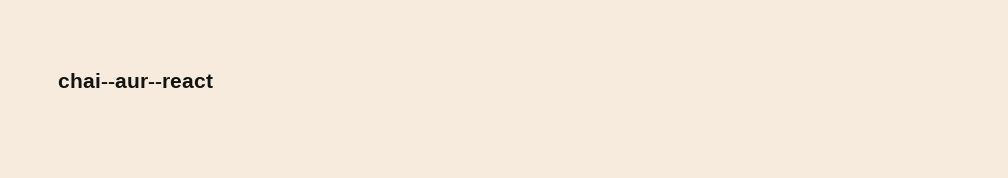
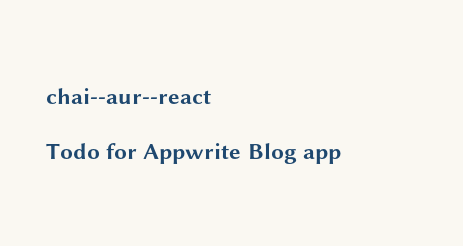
+ Todo for Appwrite Blog app

